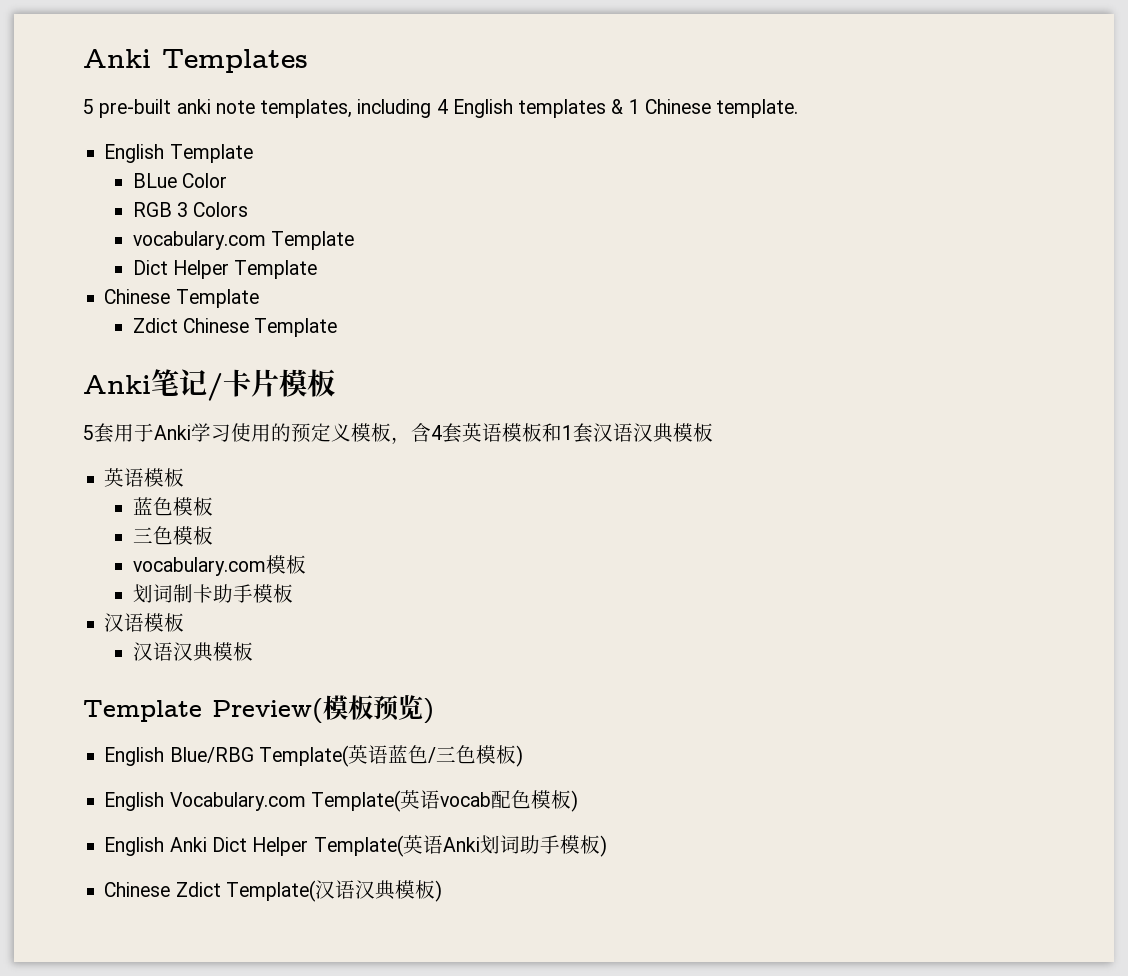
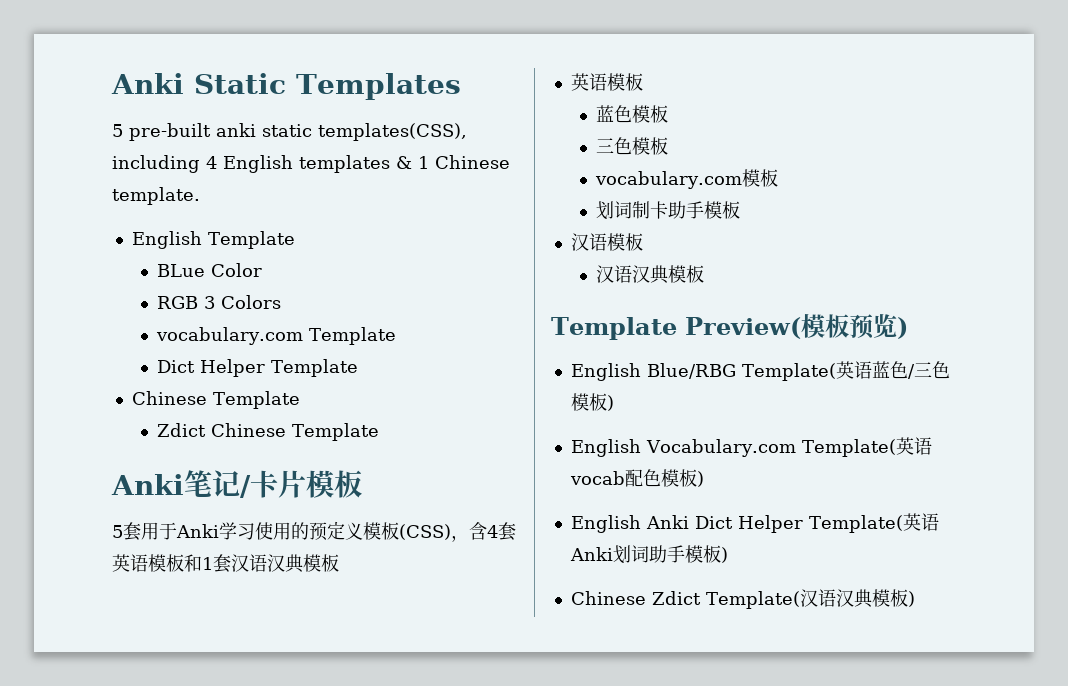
- Anki Templates
+ Anki Static Templates
- 5 pre-built anki note templates, including 4 English templates & 1 Chinese template.
+ 5 pre-built anki static templates(CSS), including 4 English templates & 1 Chinese template.
- 5套用于Anki学习使用的预定义模板，含4套英语模板和1套汉语汉典模板
+ 5套用于Anki学习使用的预定义模板(CSS)，含4套英语模板和1套汉语汉典模板

